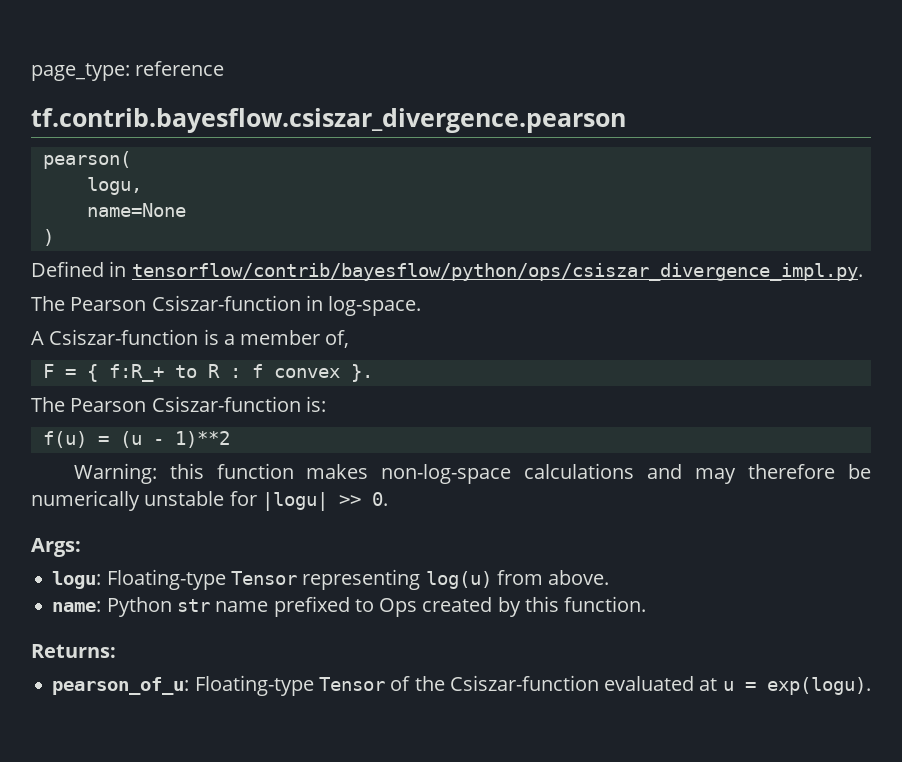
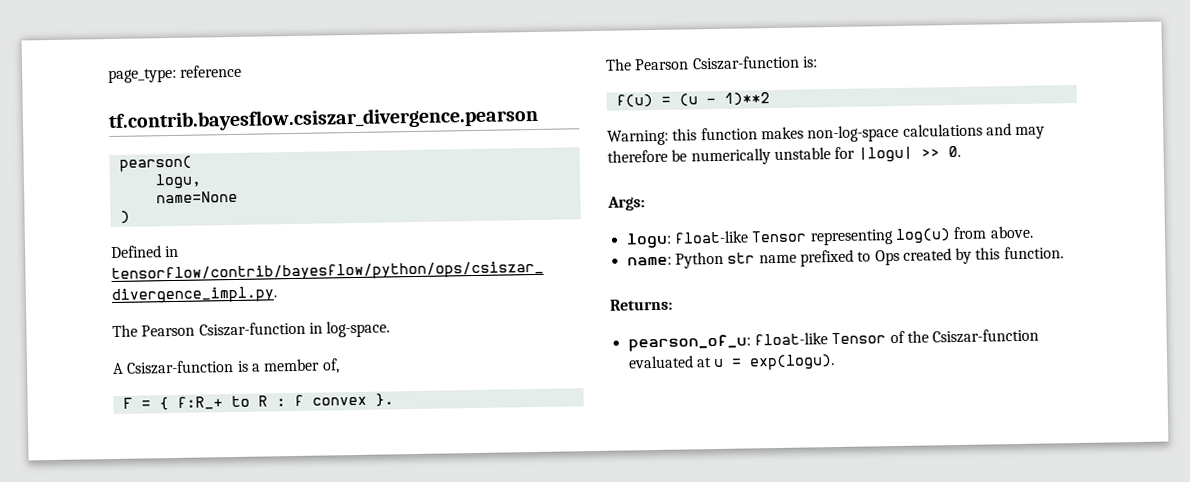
- logu: Floating-type Tensor representing log(u) from above.
+ logu: float-like Tensor representing log(u) from above.
- pearson_of_u: Floating-type Tensor of the Csiszar-function evaluated at u = exp(logu).
+ pearson_of_u: float-like Tensor of the Csiszar-function evaluated at u = exp(logu).

